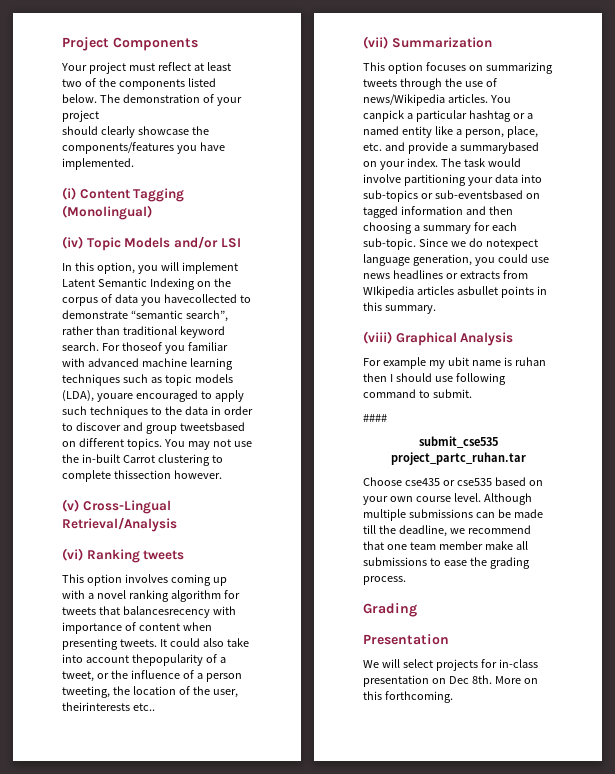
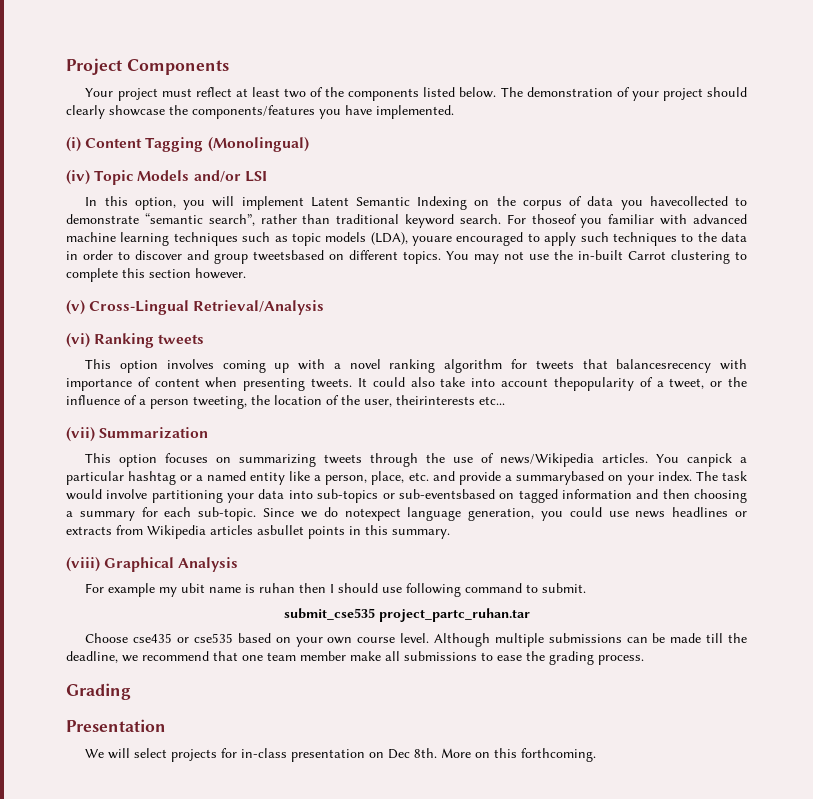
- The demonstration of your project
- should clearly showcase the components/features you have implemented.
+ The demonstration of your project should clearly showcase the components/features you have implemented.
- You may not use the in-built Carrot clustering to complete thissection however.
+ You may not use the in-built Carrot clustering to complete this section however.
- It could also take into account thepopularity of a tweet, or the influence of a person tweeting, the location of the user, theirinterests etc..
+ It could also take into account thepopularity of a tweet, or the influence of a person tweeting, the location of the user, theirinterests etc...
- Since we do notexpect language generation, you could use news headlines or extracts from WIkipedia articles asbullet points in this summary.
+ Since we do notexpect language generation, you could use news headlines or extracts from Wikipedia articles asbullet points in this summary.
- ####

